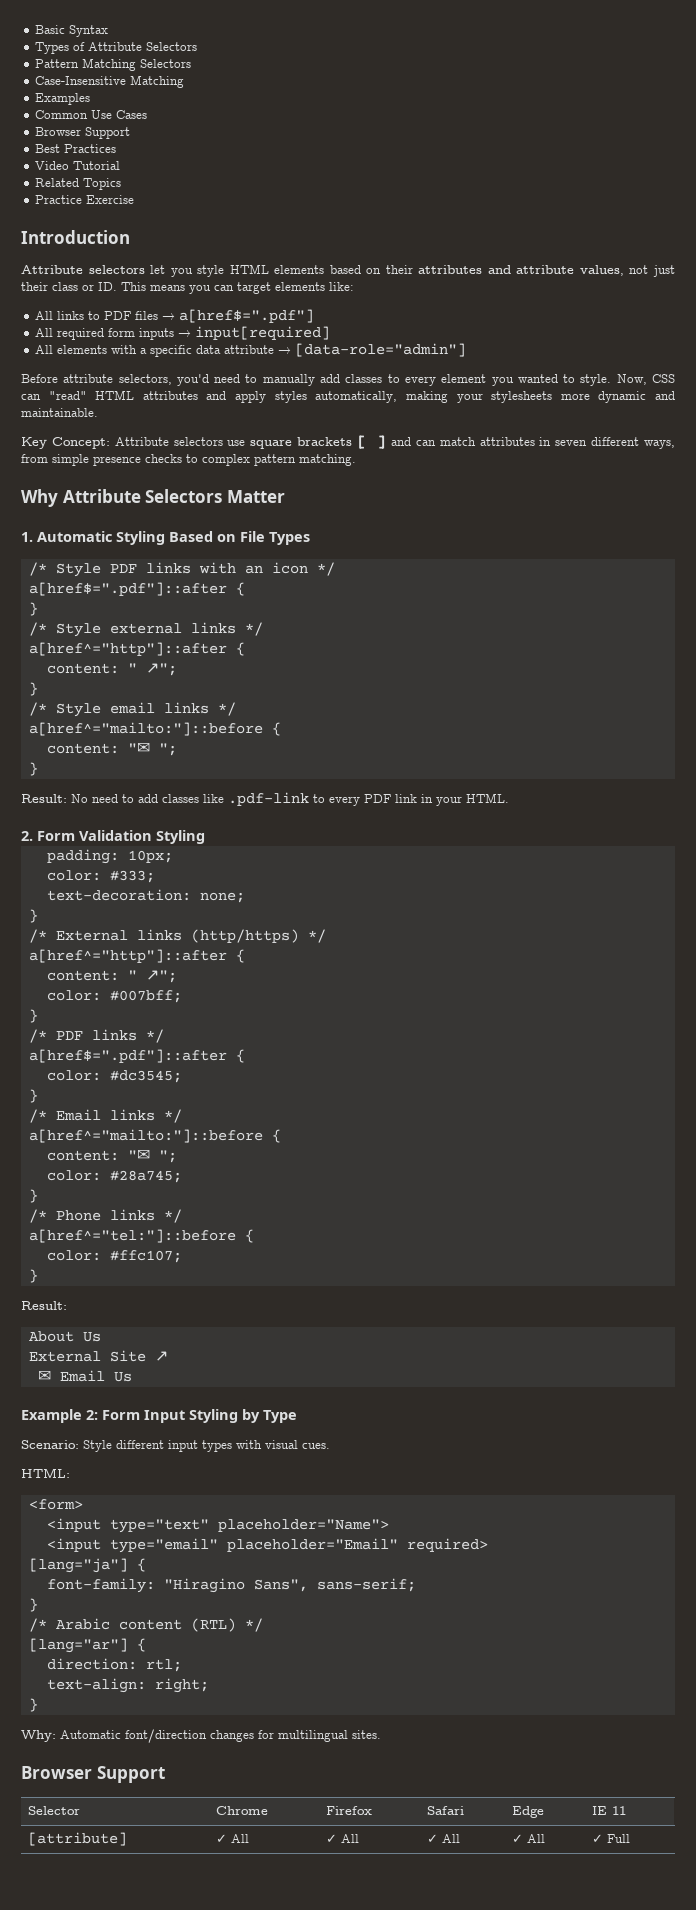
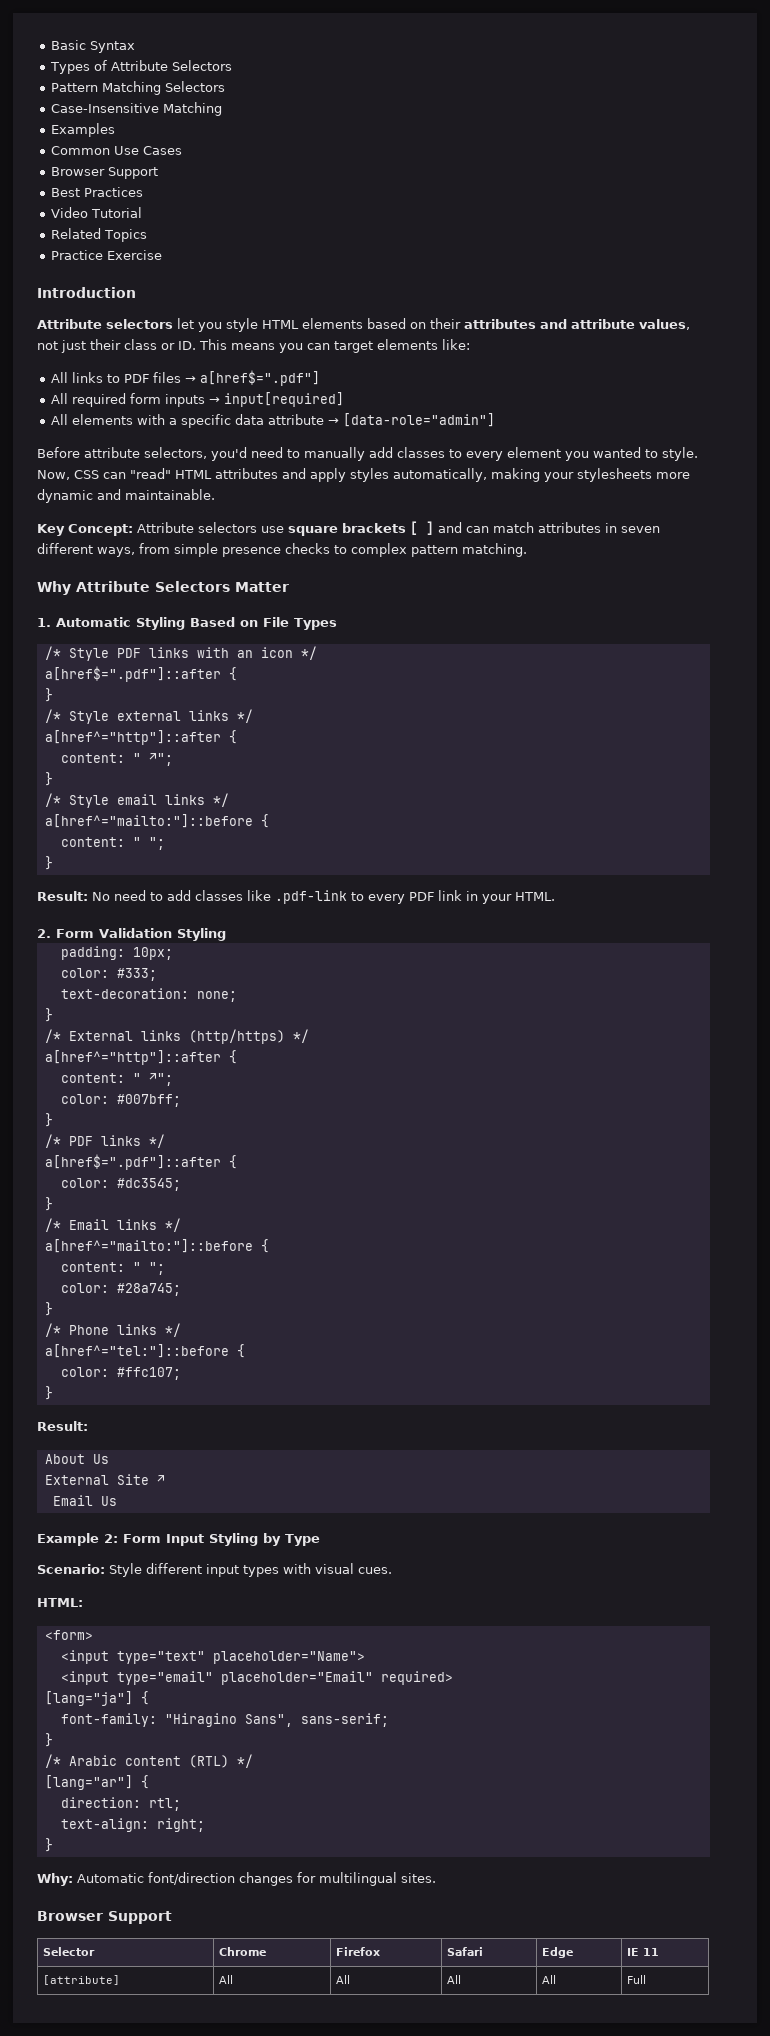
  /* Style email links */
  a[href^="mailto:"]::before {
- content: "✉ ";
+ content: " ";
  /* Email links */
  a[href^="mailto:"]::before {
- content: "✉ ";
+ content: " ";
- ✉ Email Us
+ Email Us
- [attribute] | ✓ All | ✓ All | ✓ All | ✓ All | ✓ Full
+ [attribute] | All | All | All | All | Full

